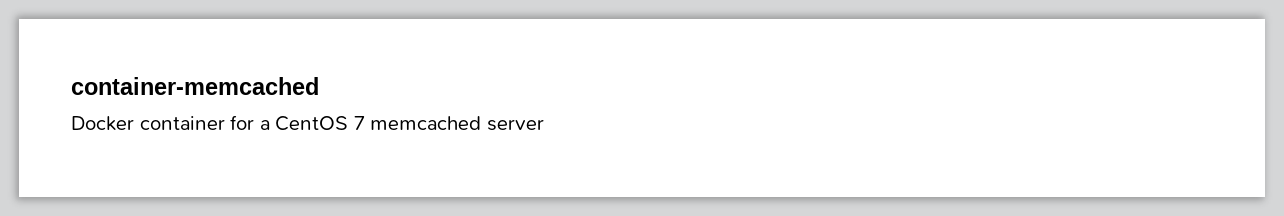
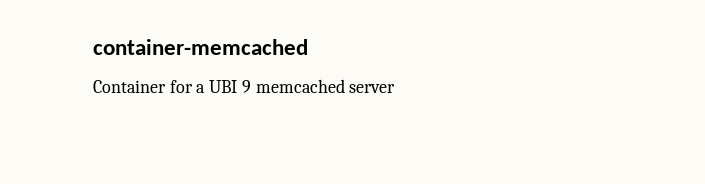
- Docker container for a CentOS 7 memcached server
+ Container for a UBI 9 memcached server

